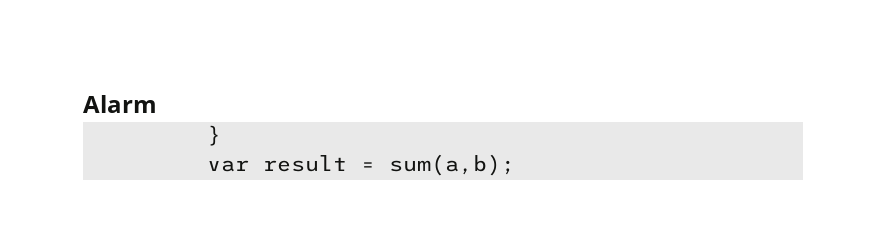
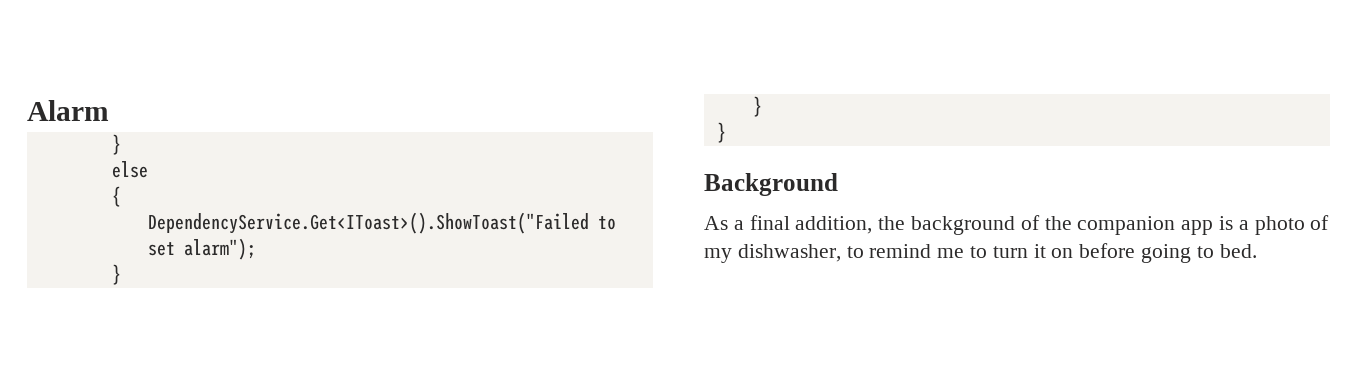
- var result = sum(a,b);
+ else
+ {
+ DependencyService.Get<IToast>().ShowToast("Failed to set alarm");
+ }
+ }
+ }
+ Background
+ As a final addition, the background of the companion app is a photo of my dishwasher, to remind me to turn it on before going to bed.

